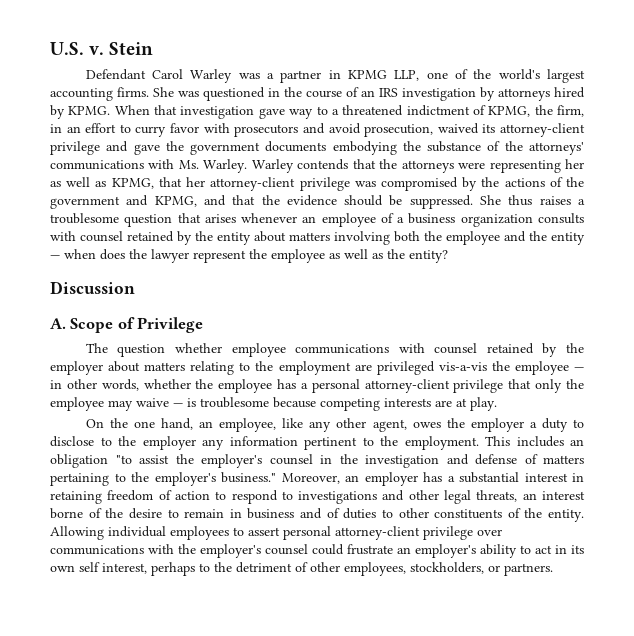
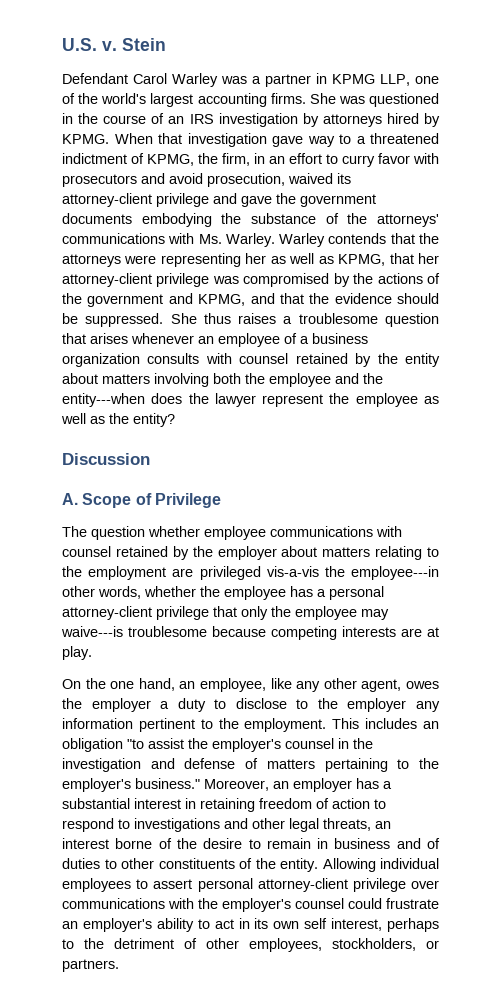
- She thus raises a troublesome question that arises whenever an employee of a business organization consults with counsel retained by the entity about matters involving both the employee and the entity — when does the lawyer represent the employee as well as the entity?
+ She thus raises a troublesome question that arises whenever an employee of a business organization consults with counsel retained by the entity about matters involving both the employee and the entity---when does the lawyer represent the employee as well as the entity?
- The question whether employee communications with counsel retained by the employer about matters relating to the employment are privileged vis-a-vis the employee — in other words, whether the employee has a personal attorney-client privilege that only the employee may waive — is troublesome because competing interests are at play.
+ The question whether employee communications with counsel retained by the employer about matters relating to the employment are privileged vis-a-vis the employee---in other words, whether the employee has a personal attorney-client privilege that only the employee may waive---is troublesome because competing interests are at play.

